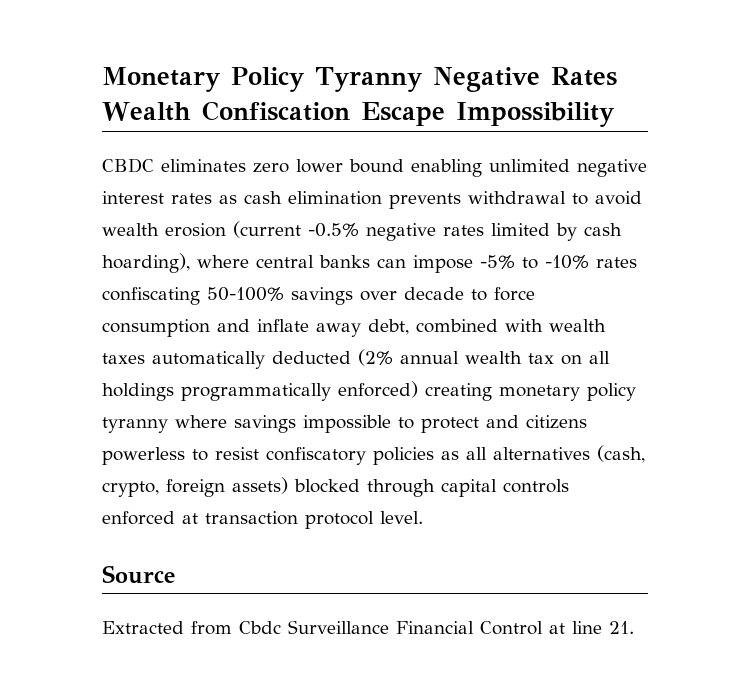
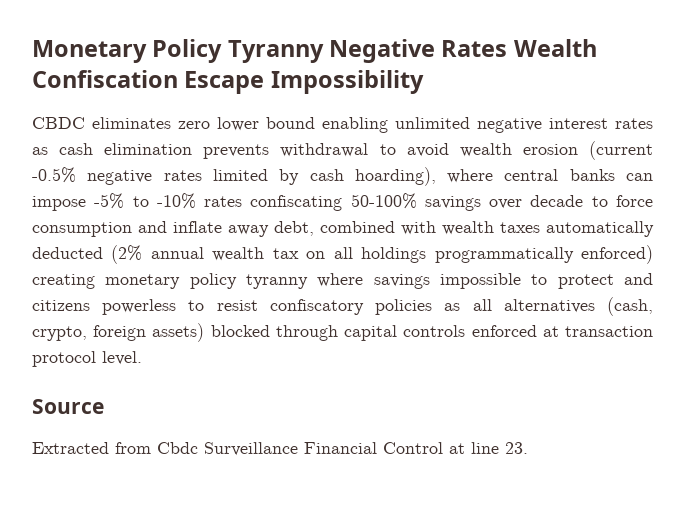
- Extracted from Cbdc Surveillance Financial Control at line 21.
+ Extracted from Cbdc Surveillance Financial Control at line 23.

